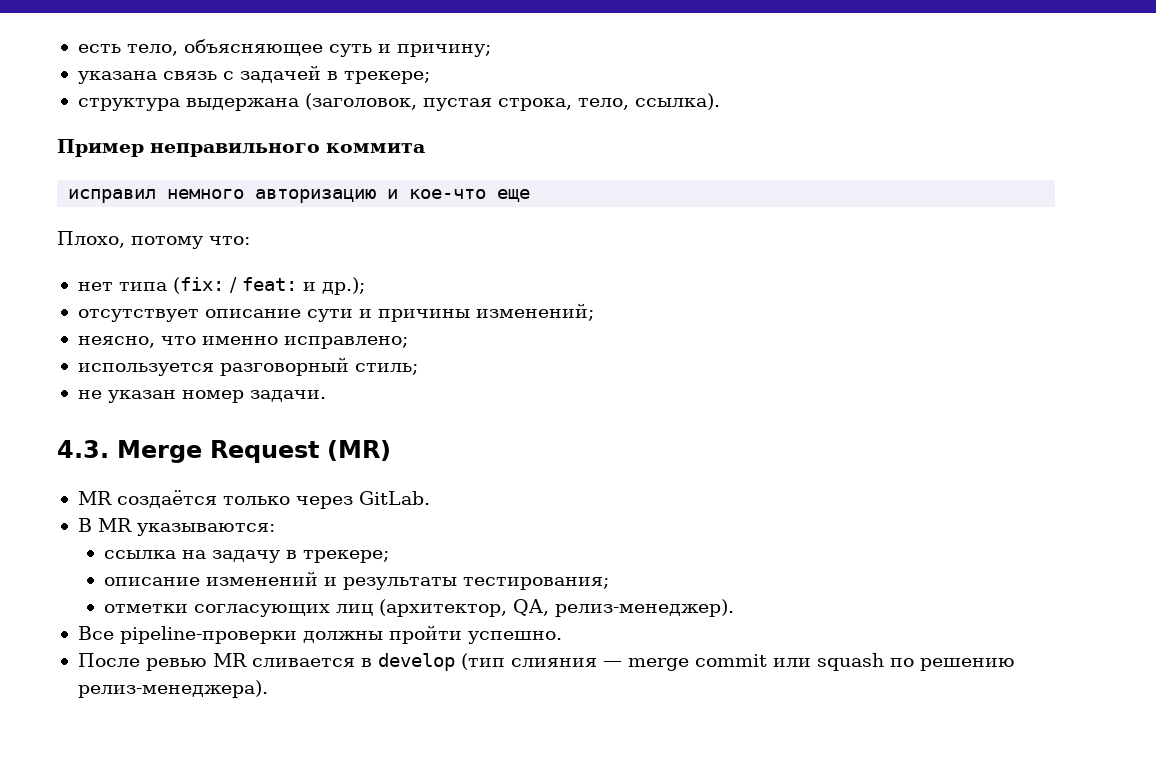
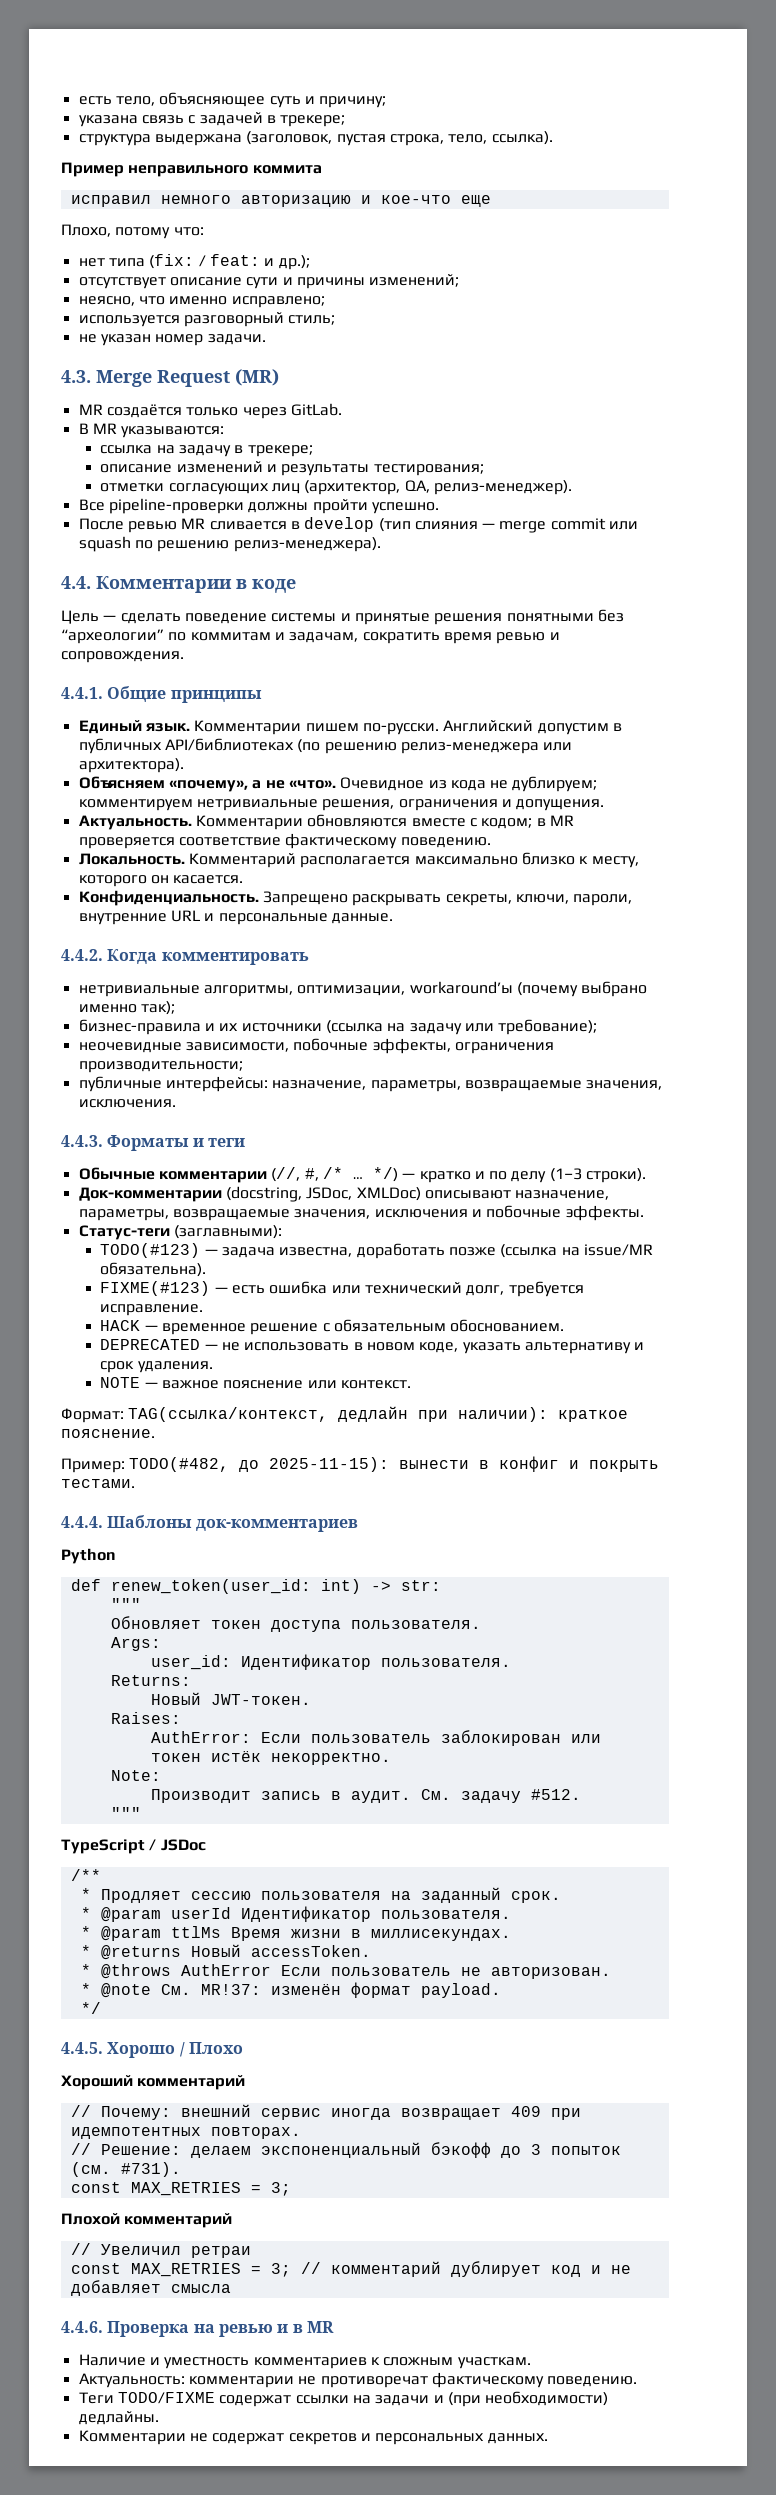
+ 4.4. Комментарии в коде
+ Цель — сделать поведение системы и принятые решения понятными без “археологии” по коммитам и задачам, сократить время ревью и сопровождения.
+ 4.4.1. Общие принципы
+ Единый язык. Комментарии пишем по-русски. Английский допустим в публичных API/библиотеках (по решению релиз-менеджера или архитектора).
+ Объясняем «почему», а не «что». Очевидное из кода не дублируем; комментируем нетривиальные решения, ограничения и допущения.
+ Актуальность. Комментарии обновляются вместе с кодом; в MR проверяется соответствие фактическому поведению.
+ Локальность. Комментарий располагается максимально близко к месту, которого он касается.
+ Конфиденциальность. Запрещено раскрывать секреты, ключи, пароли, внутренние URL и персональные данные.
+ 4.4.2. Когда комментировать
+ нетривиальные алгоритмы, оптимизации, workaround’ы (почему выбрано именно так);
+ бизнес-правила и их источники (ссылка на задачу или требование);
+ неочевидные зависимости, побочные эффекты, ограничения производительности;
+ публичные интерфейсы: назначение, параметры, возвращаемые значения, исключения.
+ 4.4.3. Форматы и теги
+ Обычные комментарии (//, #, /* … */) — кратко и по делу (1–3 строки).
+ Док-комментарии (docstring, JSDoc, XMLDoc) описывают назначение, параметры, возвращаемые значения, исключения и побочные эффекты.
+ Статус-теги (заглавными):
+ TODO(#123) — задача известна, доработать позже (ссылка на issue/MR обязательна).
+ FIXME(#123) — есть ошибка или технический долг, требуется исправление.
+ HACK — временное решение с обязательным обоснованием.
+ DEPRECATED — не использовать в новом коде, указать альтернативу и срок удаления.
+ NOTE — важное пояснение или контекст.
+ Формат: TAG(ссылка/контекст, дедлайн при наличии): краткое пояснение.
+ Пример: TODO(#482, до 2025-11-15): вынести в конфиг и покрыть тестами.
+ 4.4.4. Шаблоны док-комментариев
+ Python
+ def renew_token(user_id: int) -> str:
+ """
+ Обновляет токен доступа пользователя.
+ Args:
+ user_id: Идентификатор пользователя.
+ Returns:
+ Новый JWT-токен.
+ Raises:
+ AuthError: Если пользователь заблокирован или токен истёк некорректно.
+ Note:
+ Производит запись в аудит. См. задачу #512.
+ """
+ TypeScript / JSDoc
+ /**
+ * Продляет сессию пользователя на заданный срок.
+ * @param userId Идентификатор пользователя.
+ * @param ttlMs Время жизни в миллисекундах.
+ * @returns Новый accessToken.
+ * @throws AuthError Если пользователь не авторизован.
+ * @note См. MR!37: изменён формат payload.
+ */
+ 4.4.5. Хорошо / Плохо
+ Хороший комментарий
+ // Почему: внешний сервис иногда возвращает 409 при идемпотентных повторах.
+ // Решение: делаем экспоненциальный бэкофф до 3 попыток (см. #731).
+ const MAX_RETRIES = 3;
+ Плохой комментарий
+ // Увеличил ретраи
+ const MAX_RETRIES = 3; // комментарий дублирует код и не добавляет смысла
+ 4.4.6. Проверка на ревью и в MR
+ Наличие и уместность комментариев к сложным участкам.
+ Актуальность: комментарии не противоречат фактическому поведению.
+ Теги TODO/FIXME содержат ссылки на задачи и (при необходимости) дедлайны.
+ Комментарии не содержат секретов и персональных данных.

